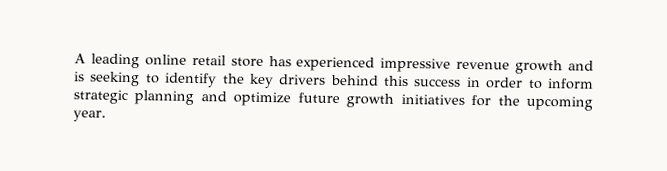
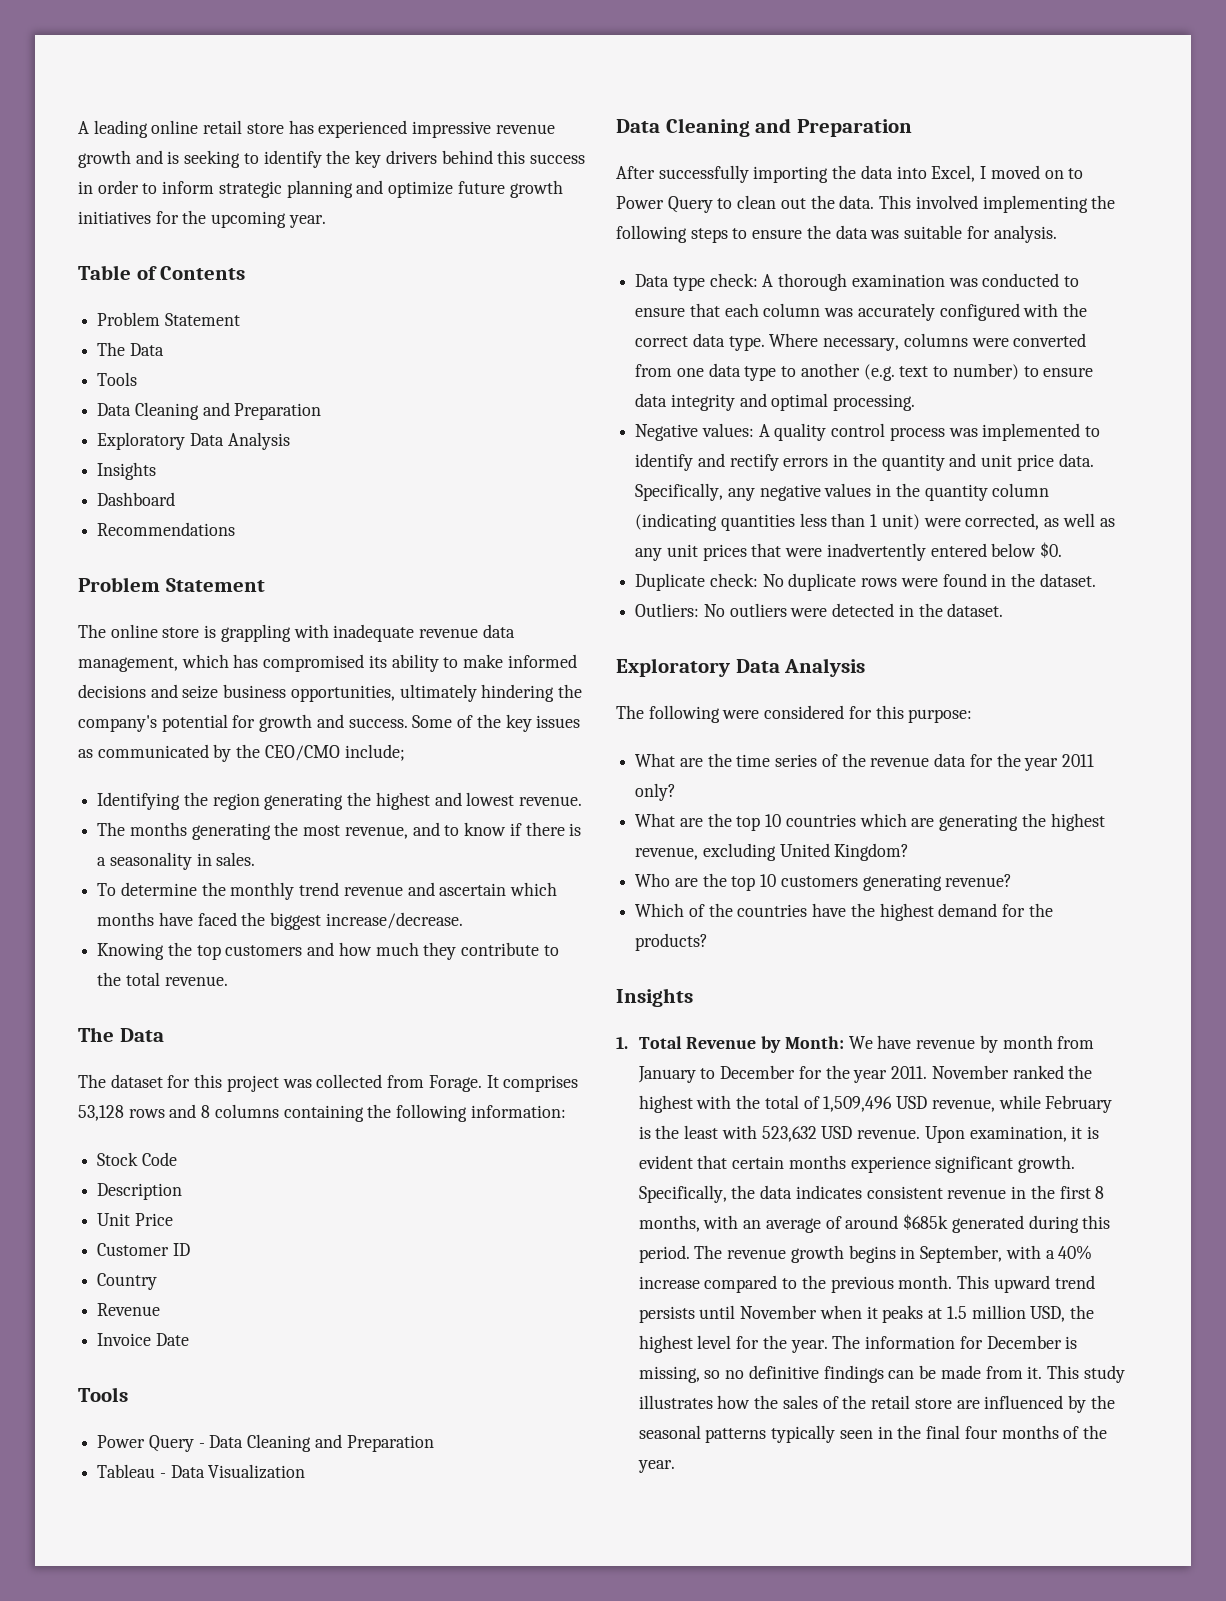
+ Table of Contents
+ Problem Statement
+ The Data
+ Tools
+ Data Cleaning and Preparation
+ Exploratory Data Analysis
+ Insights
+ Dashboard
+ Recommendations
+ Problem Statement
+ The online store is grappling with inadequate revenue data management, which has compromised its ability to make informed decisions and seize business opportunities, ultimately hindering the company's potential for growth and success. Some of the key issues as communicated by the CEO/CMO include;
+ Identifying the region generating the highest and lowest revenue.
+ The months generating the most revenue, and to know if there is a seasonality in sales.
+ To determine the monthly trend revenue and ascertain which months have faced the biggest increase/decrease.
+ Knowing the top customers and how much they contribute to the total revenue.
+ The Data
+ The dataset for this project was collected from Forage. It comprises 53,128 rows and 8 columns containing the following information:
+ Stock Code
+ Description
+ Unit Price
+ Customer ID
+ Country
+ Revenue
+ Invoice Date
+ Tools
+ Power Query - Data Cleaning and Preparation
+ Tableau - Data Visualization
+ Data Cleaning and Preparation
+ After successfully importing the data into Excel, I moved on to Power Query to clean out the data. This involved implementing the following steps to ensure the data was suitable for analysis.
+ Data type check: A thorough examination was conducted to ensure that each column was accurately configured with the correct data type. Where necessary, columns were converted from one data type to another (e.g. text to number) to ensure data integrity and optimal processing.
+ Negative values: A quality control process was implemented to identify and rectify errors in the quantity and unit price data. Specifically, any negative values in the quantity column (indicating quantities less than 1 unit) were corrected, as well as any unit prices that were inadvertently entered below $0.
+ Duplicate check: No duplicate rows were found in the dataset.
+ Outliers: No outliers were detected in the dataset.
+ Exploratory Data Analysis
+ The following were considered for this purpose:
+ What are the time series of the revenue data for the year 2011 only?
+ What are the top 10 countries which are generating the highest revenue, excluding United Kingdom?
+ Who are the top 10 customers generating revenue?
+ Which of the countries have the highest demand for the products?
+ Insights
+ 1. Total Revenue by Month: We have revenue by month from January to December for the year 2011. November ranked the highest with the total of 1,509,496 USD revenue, while February is the least with 523,632 USD revenue. Upon examination, it is evident that certain months experience significant growth. Specifically, the data indicates consistent revenue in the first 8 months, with an average of around $685k generated during this period. The revenue growth begins in September, with a 40% increase compared to the previous month. This upward trend persists until November when it peaks at 1.5 million USD, the highest level for the year. The information for December is missing, so no definitive findings can be made from it. This study illustrates how the sales of the retail store are influenced by the seasonal patterns typically seen in the final four months of the year.

